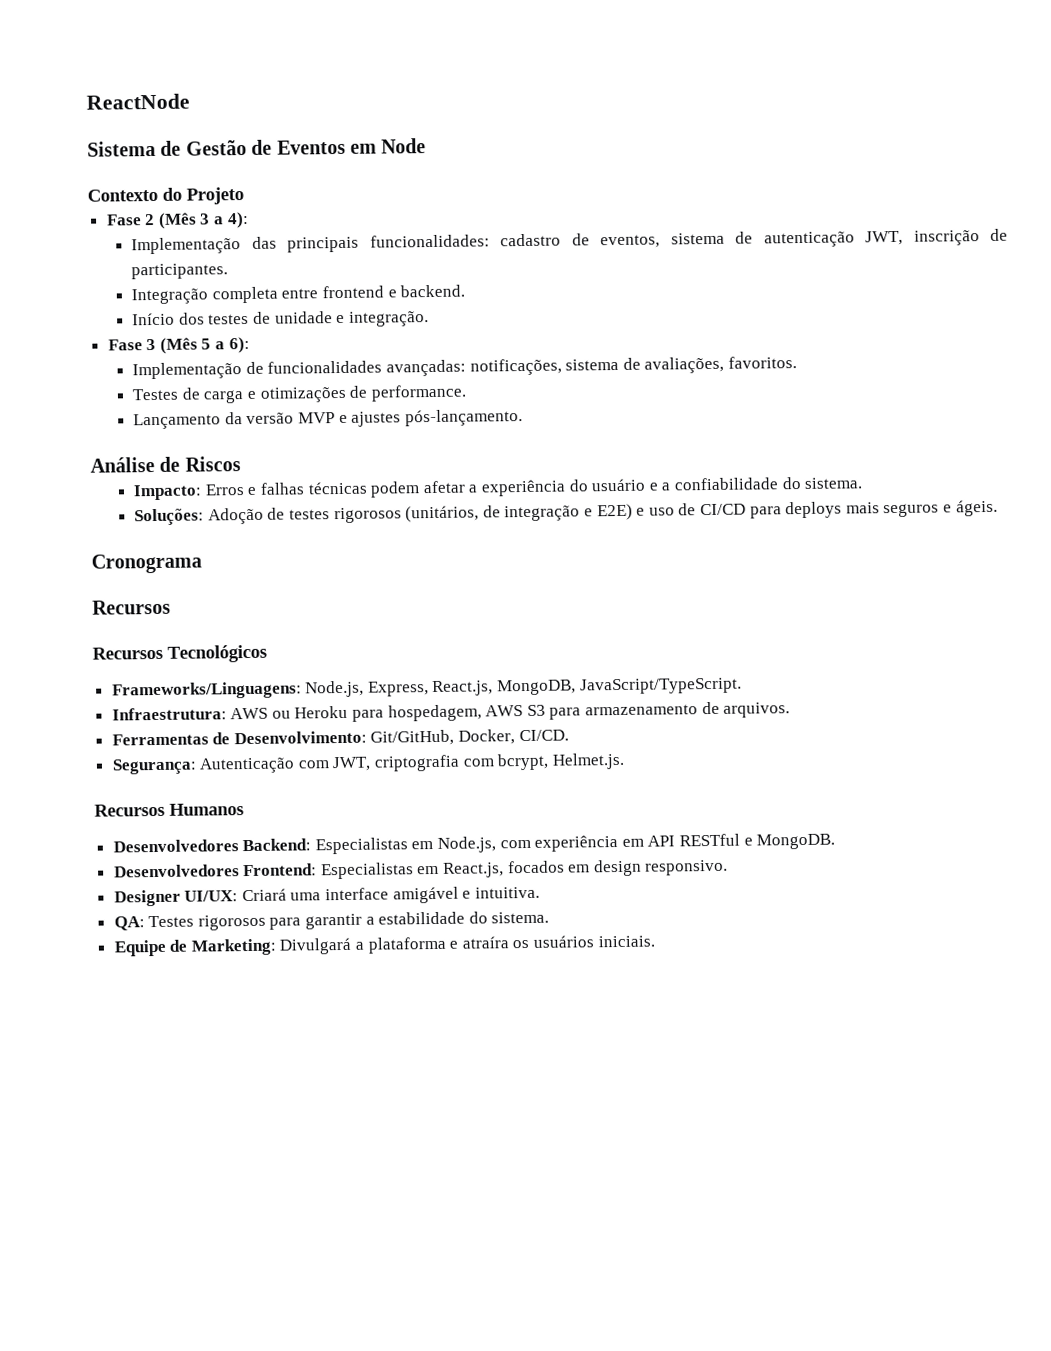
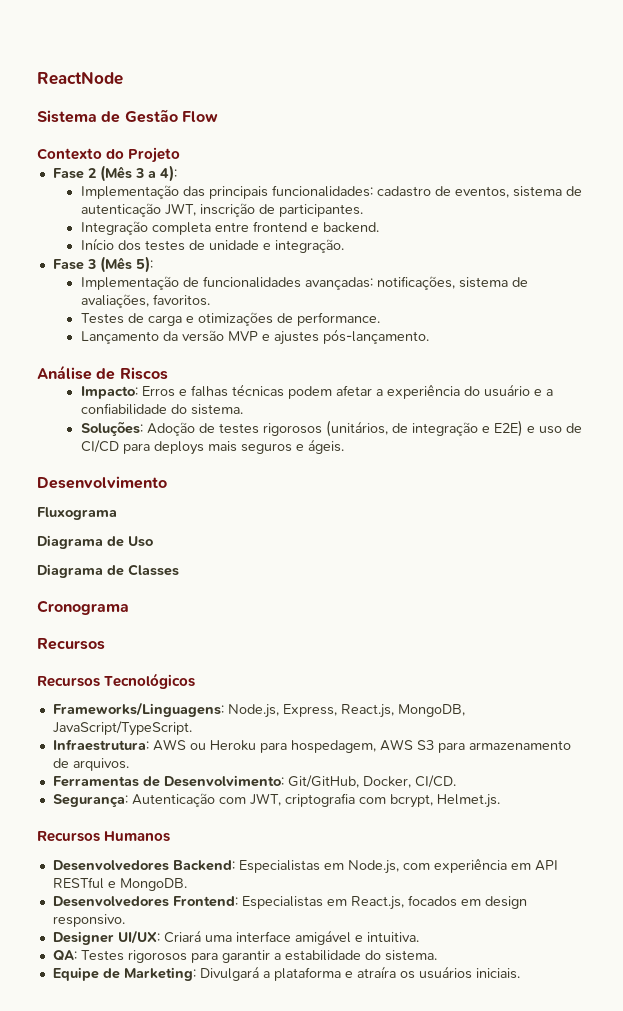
- Sistema de Gestão de Eventos em Node
+ Sistema de Gestão Flow
- Fase 3 (Mês 5 a 6):
+ Fase 3 (Mês 5):
+ Desenvolvimento
+ Fluxograma
+ Diagrama de Uso
+ Diagrama de Classes

